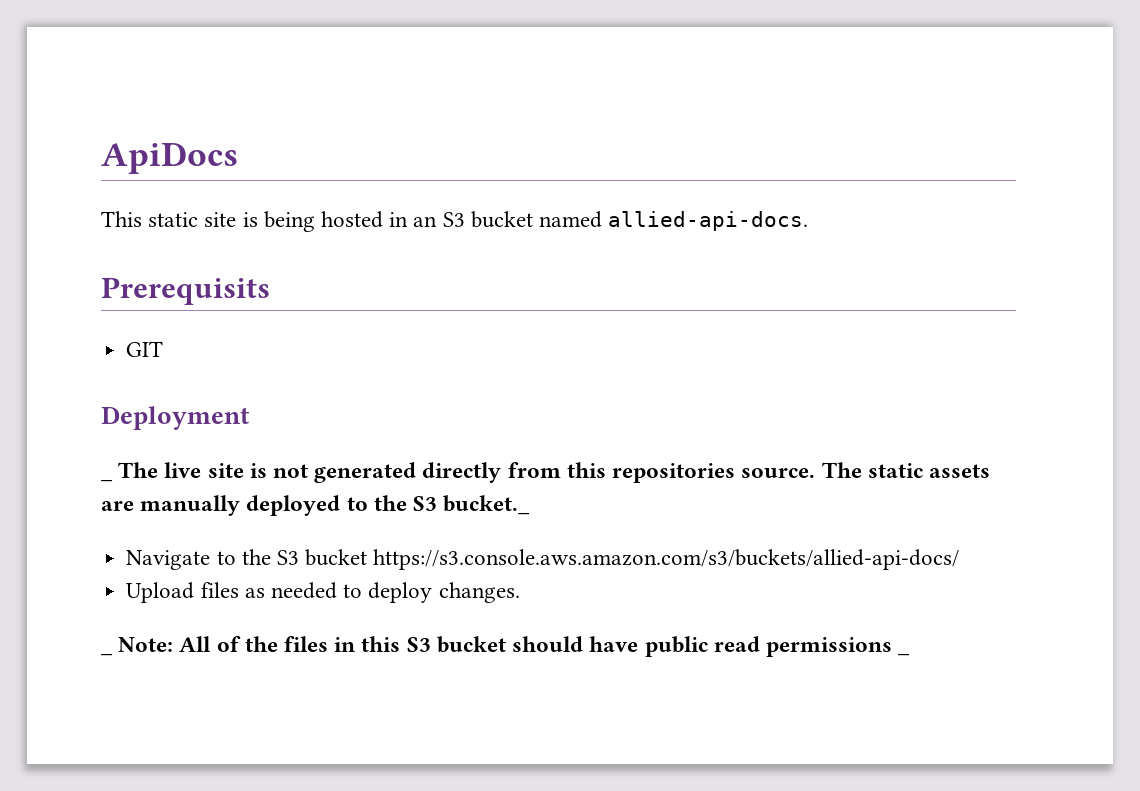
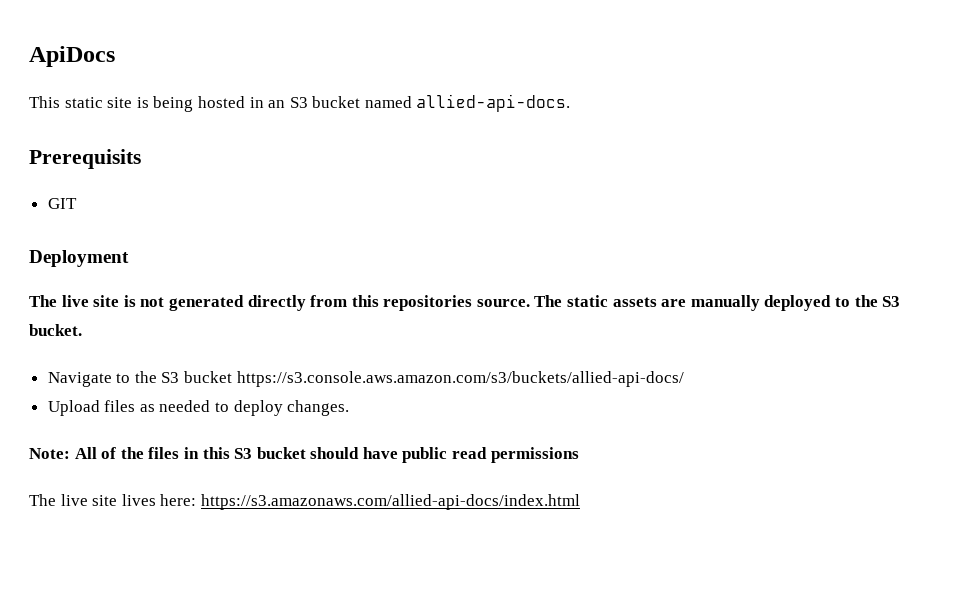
- _ The live site is not generated directly from this repositories source.
+ The live site is not generated directly from this repositories source.
- The static assets are manually deployed to the S3 bucket._
+ The static assets are manually deployed to the S3 bucket.
- _ Note: All of the files in this S3 bucket should have public read permissions _
+ Note: All of the files in this S3 bucket should have public read permissions
+ The live site lives here: https://s3.amazonaws.com/allied-api-docs/index.html

